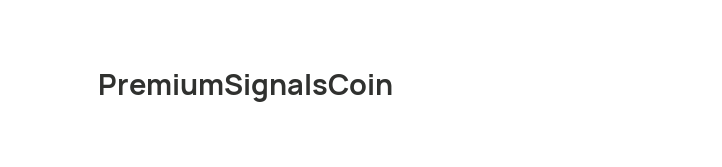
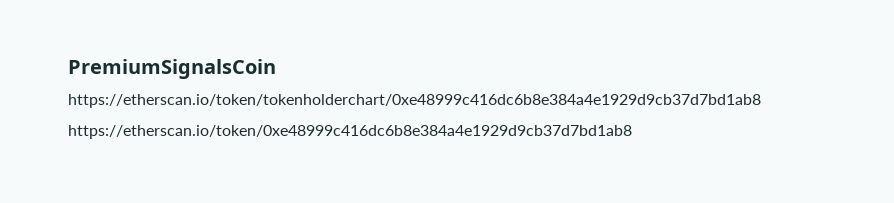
+ https://etherscan.io/token/tokenholderchart/0xe48999c416dc6b8e384a4e1929d9cb37d7bd1ab8
+ https://etherscan.io/token/0xe48999c416dc6b8e384a4e1929d9cb37d7bd1ab8

